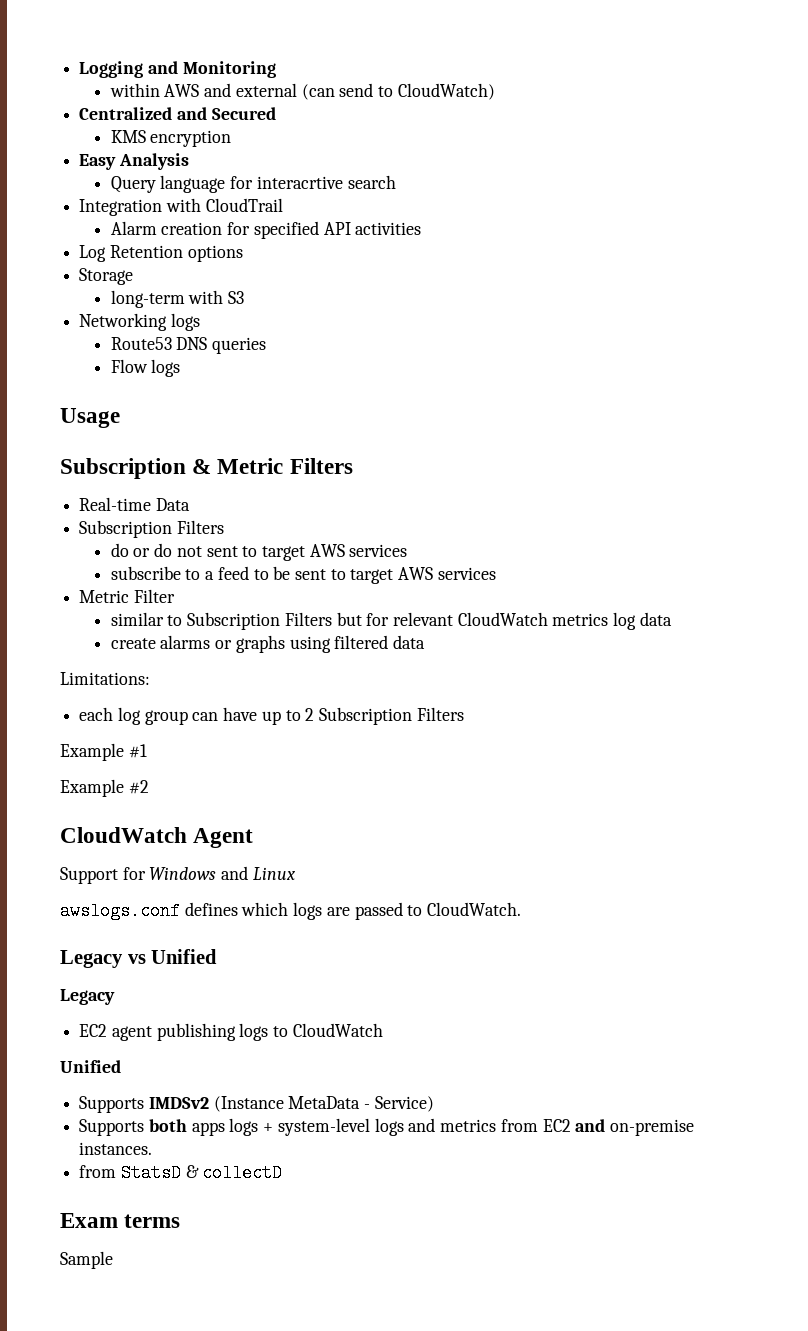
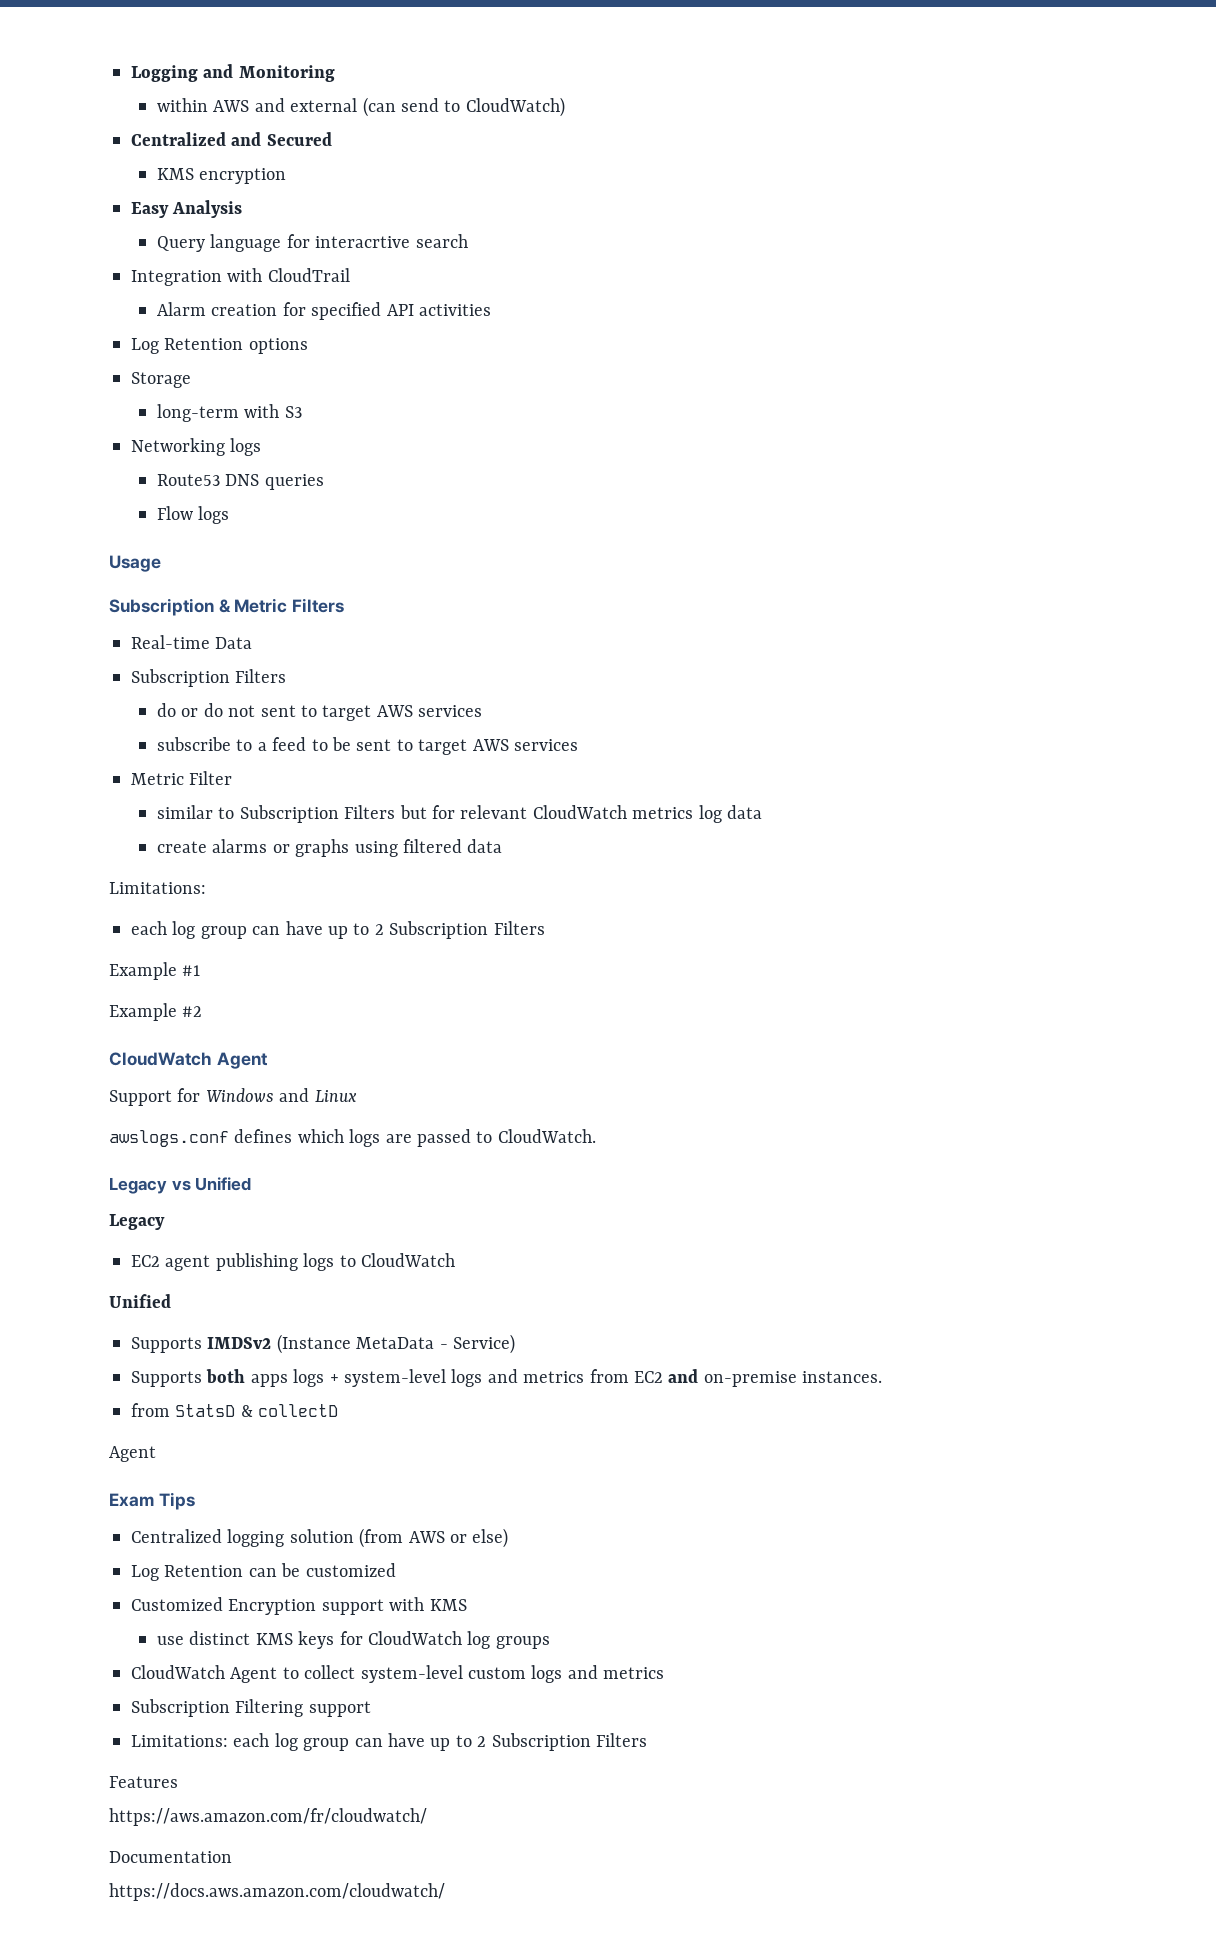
  from StatsD & collectD
+ Agent
- Exam terms
- Sample
+ Exam Tips
+ Centralized logging solution (from AWS or else)
+ Log Retention can be customized
+ Customized Encryption support with KMS
+ use distinct KMS keys for CloudWatch log groups
+ CloudWatch Agent to collect system-level custom logs and metrics
+ Subscription Filtering support
+ Limitations: each log group can have up to 2 Subscription Filters
+ Features
+ https://aws.amazon.com/fr/cloudwatch/
+ Documentation
+ https://docs.aws.amazon.com/cloudwatch/

